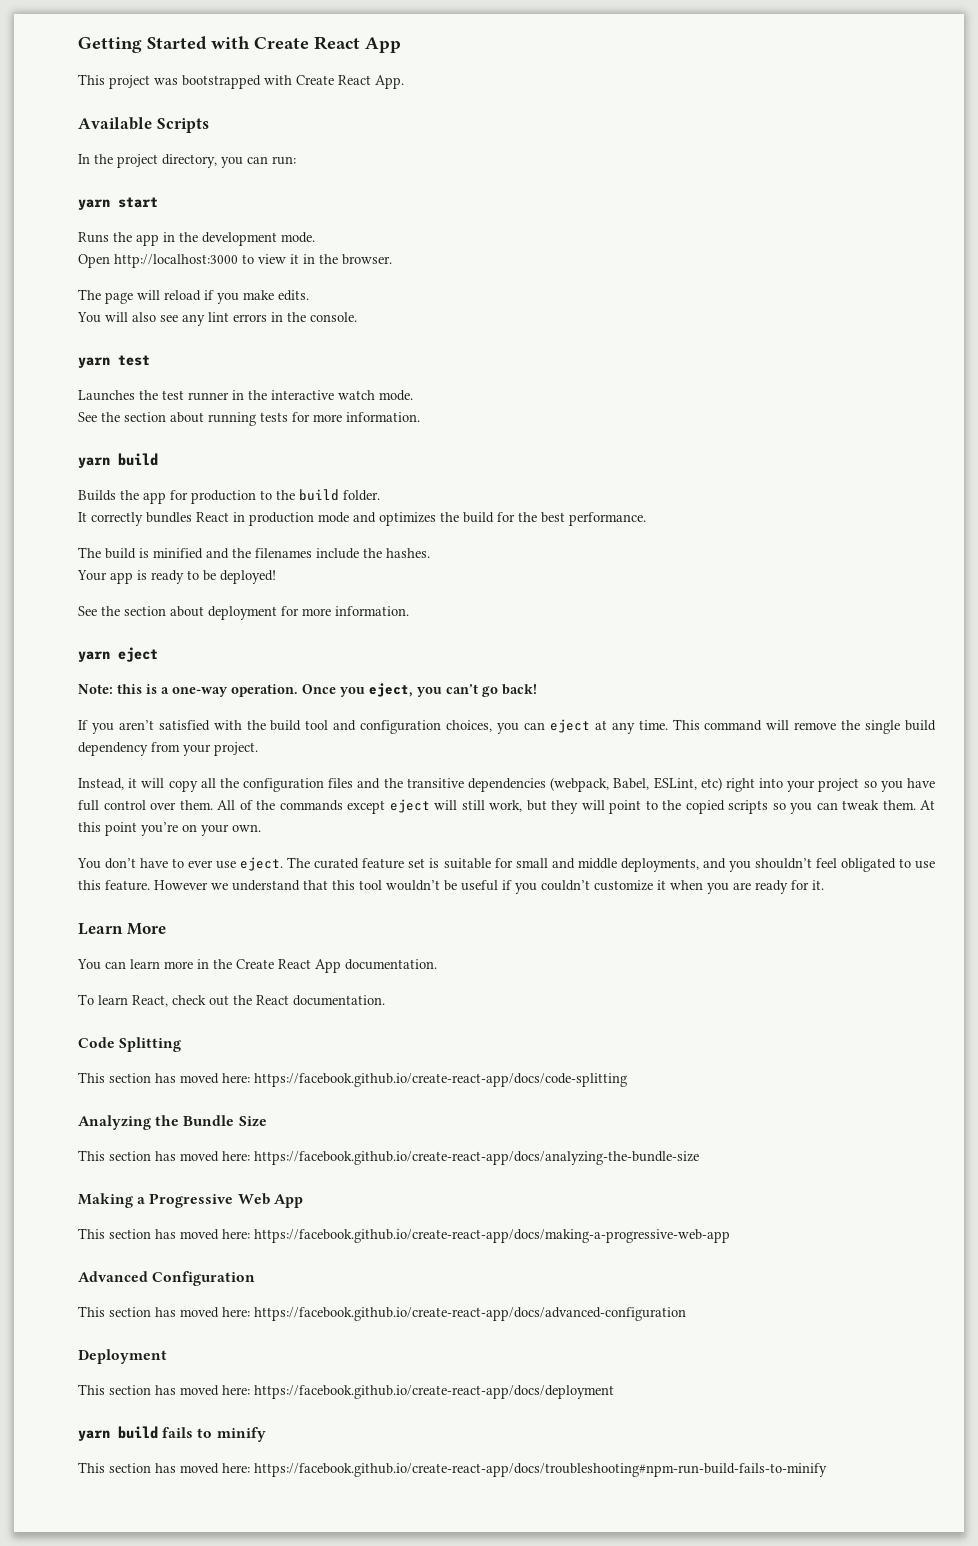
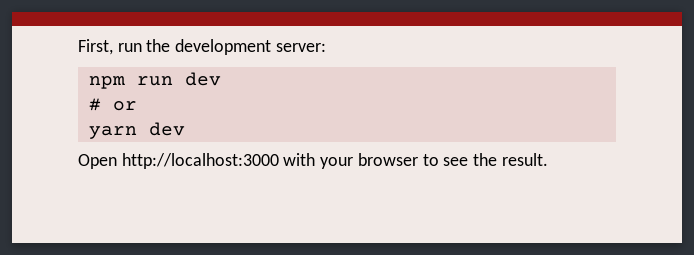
- Getting Started with Create React App
- This project was bootstrapped with Create React App.
- Available Scripts
- In the project directory, you can run:
- yarn start
- Runs the app in the development mode.
- Open http://localhost:3000 to view it in the browser.
- The page will reload if you make edits.
- You will also see any lint errors in the console.
- yarn test
- Launches the test runner in the interactive watch mode.
- See the section about running tests for more information.
- yarn build
- Builds the app for production to the build folder.
- It correctly bundles React in production mode and optimizes the build for the best performance.
- The build is minified and the filenames include the hashes.
- Your app is ready to be deployed!
- See the section about deployment for more information.
- yarn eject
- Note: this is a one-way operation. Once you eject, you can’t go back!
- If you aren’t satisfied with the build tool and configuration choices, you can eject at any time. This command will remove the single build dependency from your project.
- Instead, it will copy all the configuration files and the transitive dependencies (webpack, Babel, ESLint, etc) right into your project so you have full control over them. All of the commands except eject will still work, but they will point to the copied scripts so you can tweak them. At this point you’re on your own.
- You don’t have to ever use eject. The curated feature set is suitable for small and middle deployments, and you shouldn’t feel obligated to use this feature. However we understand that this tool wouldn’t be useful if you couldn’t customize it when you are ready for it.
- Learn More
- You can learn more in the Create React App documentation.
- To learn React, check out the React documentation.
- Code Splitting
- This section has moved here: https://facebook.github.io/create-react-app/docs/code-splitting
- Analyzing the Bundle Size
- This section has moved here: https://facebook.github.io/create-react-app/docs/analyzing-the-bundle-size
- Making a Progressive Web App
- This section has moved here: https://facebook.github.io/create-react-app/docs/making-a-progressive-web-app
- Advanced Configuration
- This section has moved here: https://facebook.github.io/create-react-app/docs/advanced-configuration
- Deployment
- This section has moved here: https://facebook.github.io/create-react-app/docs/deployment
- yarn build fails to minify
- This section has moved here: https://facebook.github.io/create-react-app/docs/troubleshooting#npm-run-build-fails-to-minify
+ First, run the development server:
+ npm run dev
+ # or
+ yarn dev
+ Open http://localhost:3000 with your browser to see the result.

